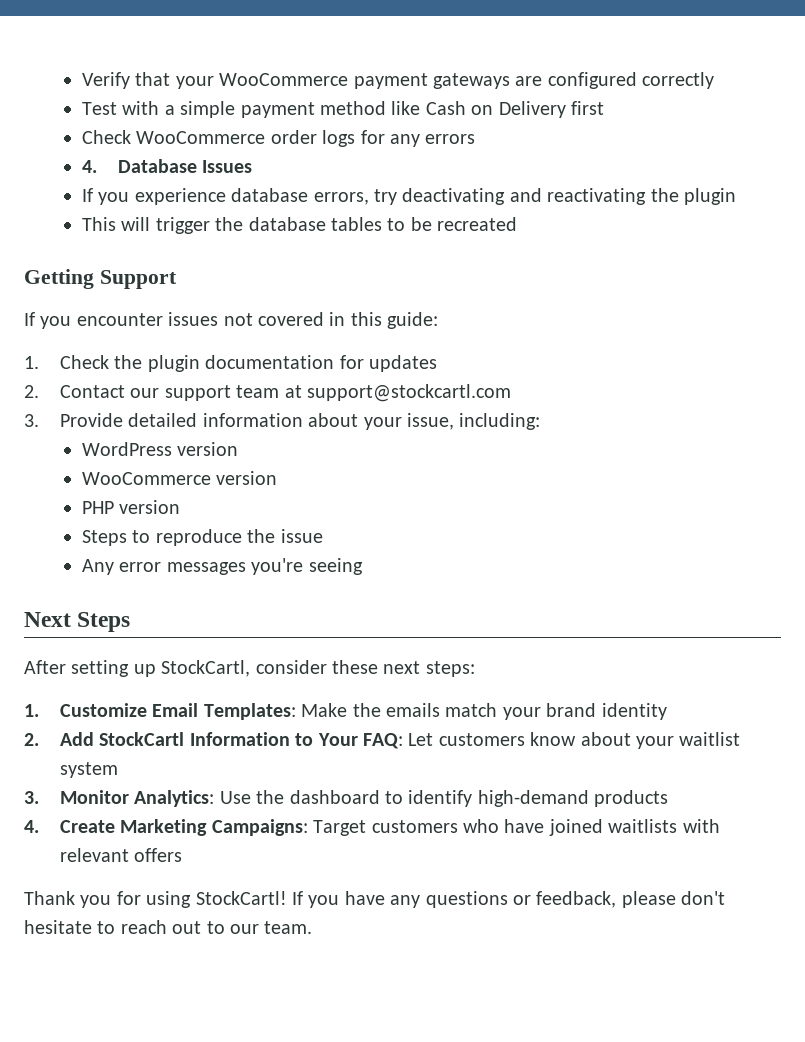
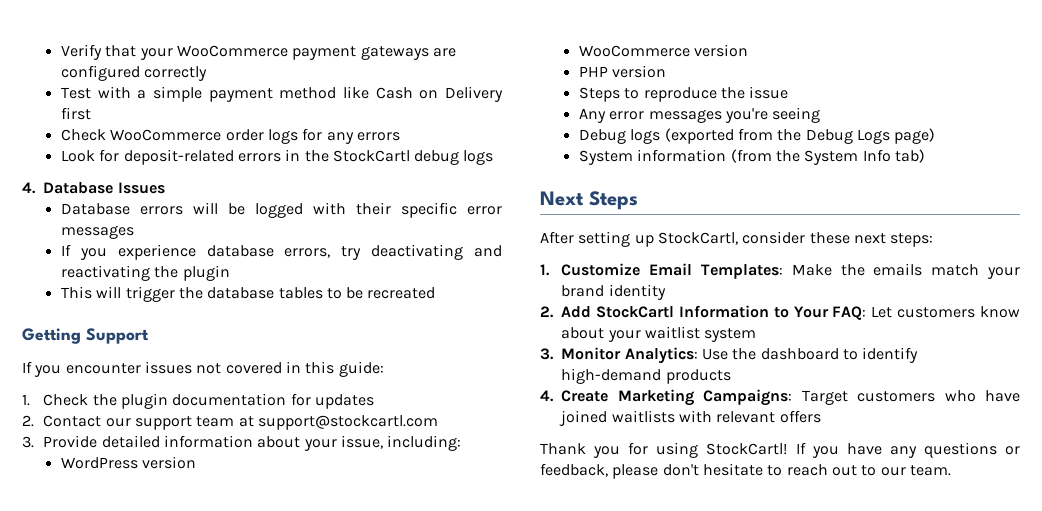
+ Look for deposit-related errors in the StockCartl debug logs
  4. Database Issues
+ Database errors will be logged with their specific error messages
+ Debug logs (exported from the Debug Logs page)
+ System information (from the System Info tab)

